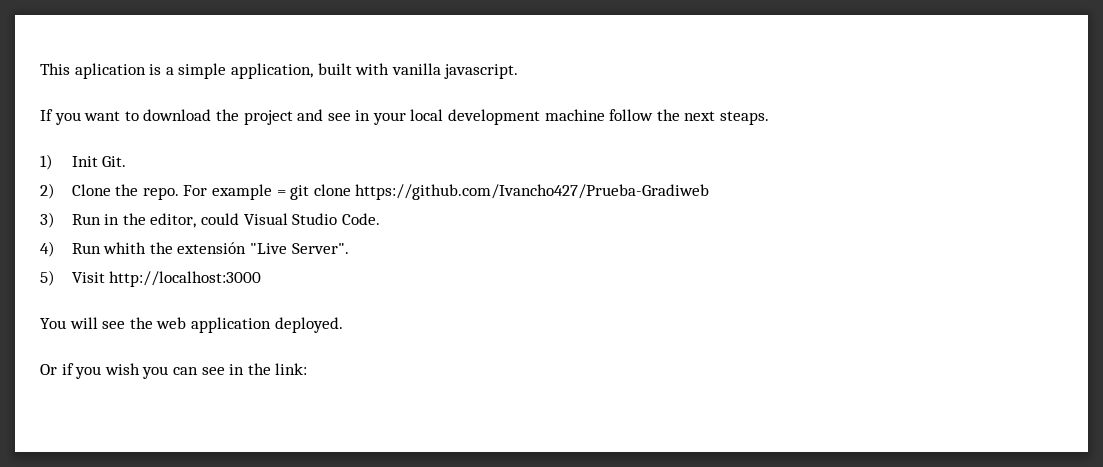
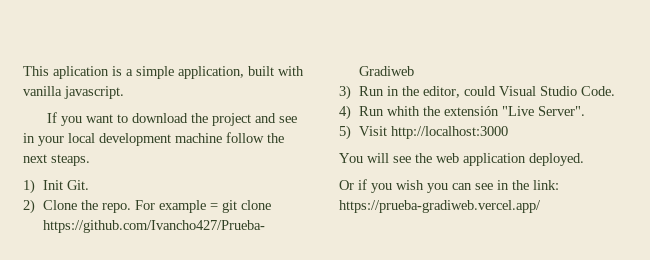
- Or if you wish you can see in the link:
+ Or if you wish you can see in the link: https://prueba-gradiweb.vercel.app/

